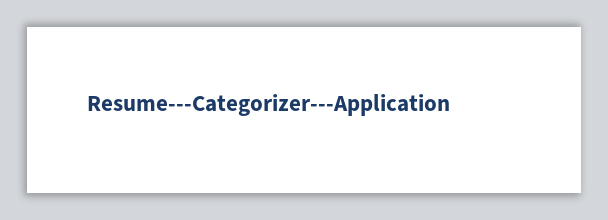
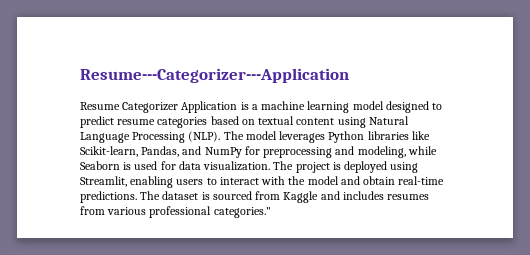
+ Resume Categorizer Application is a machine learning model designed to predict resume categories based on textual content using Natural Language Processing (NLP). The model leverages Python libraries like Scikit-learn, Pandas, and NumPy for preprocessing and modeling, while Seaborn is used for data visualization. The project is deployed using Streamlit, enabling users to interact with the model and obtain real-time predictions. The dataset is sourced from Kaggle and includes resumes from various professional categories."

